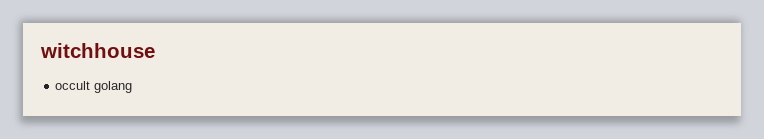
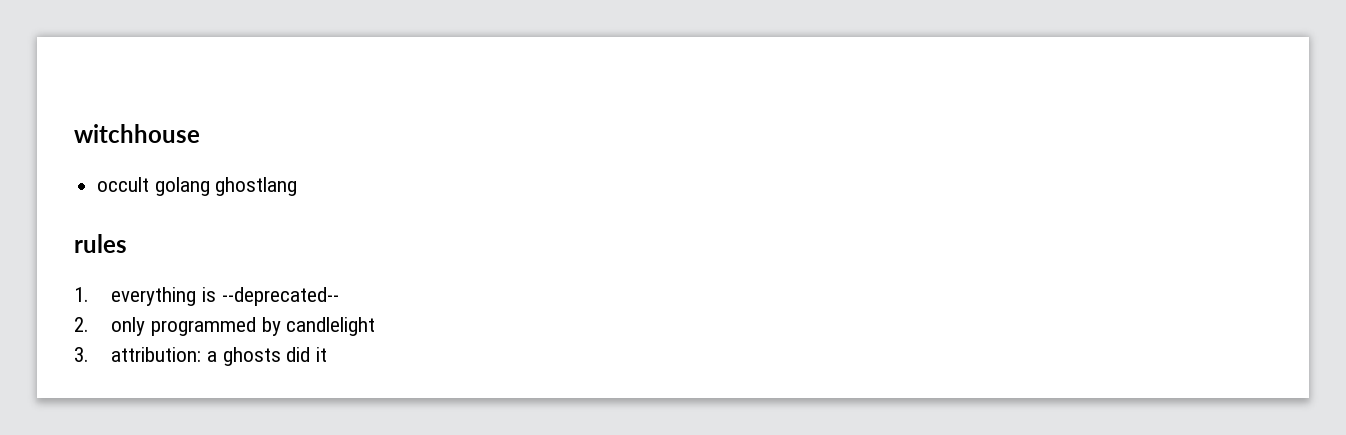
- occult golang
+ occult golang ghostlang
+ rules
+ 1. everything is --deprecated--
+ 2. only programmed by candlelight
+ 3. attribution: a ghosts did it

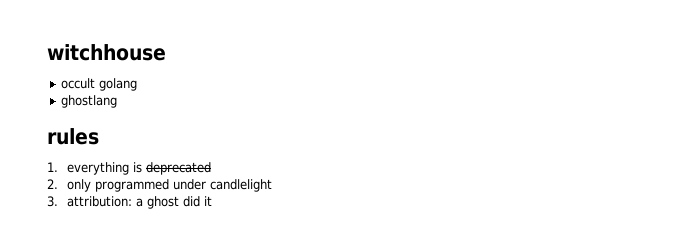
- occult golang ghostlang
+ occult golang
+ ghostlang
- 1. everything is --deprecated--
+ 1. everything is deprecated
- 2. only programmed by candlelight
+ 2. only programmed under candlelight
- 3. attribution: a ghosts did it
+ 3. attribution: a ghost did it

